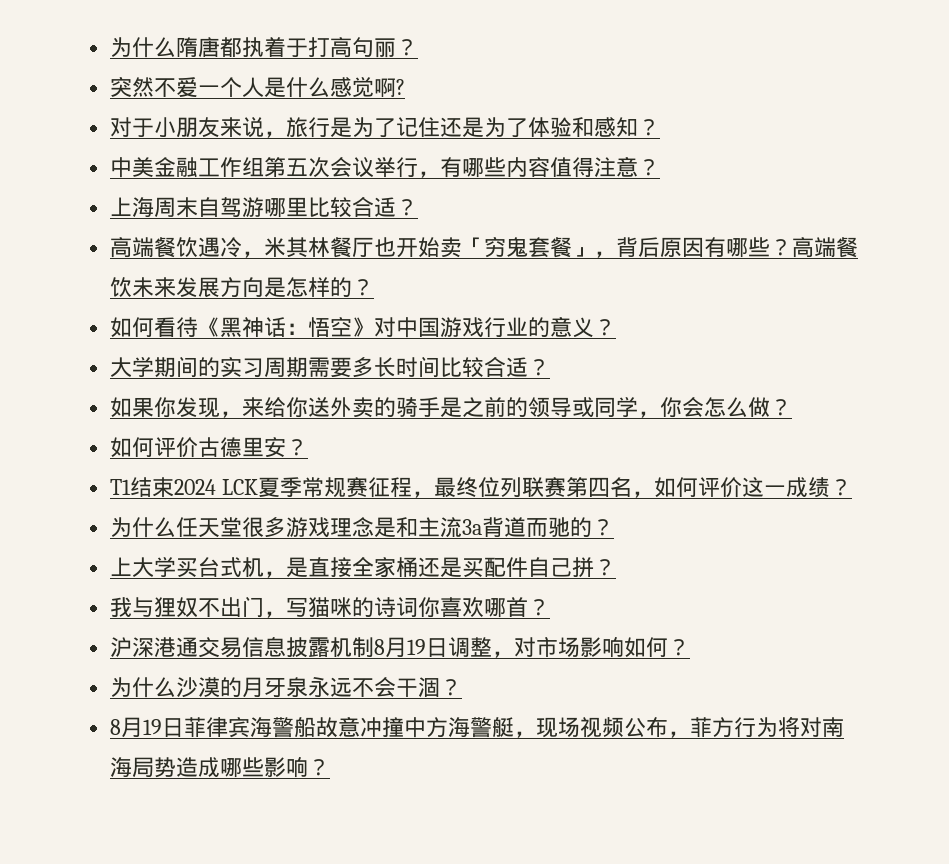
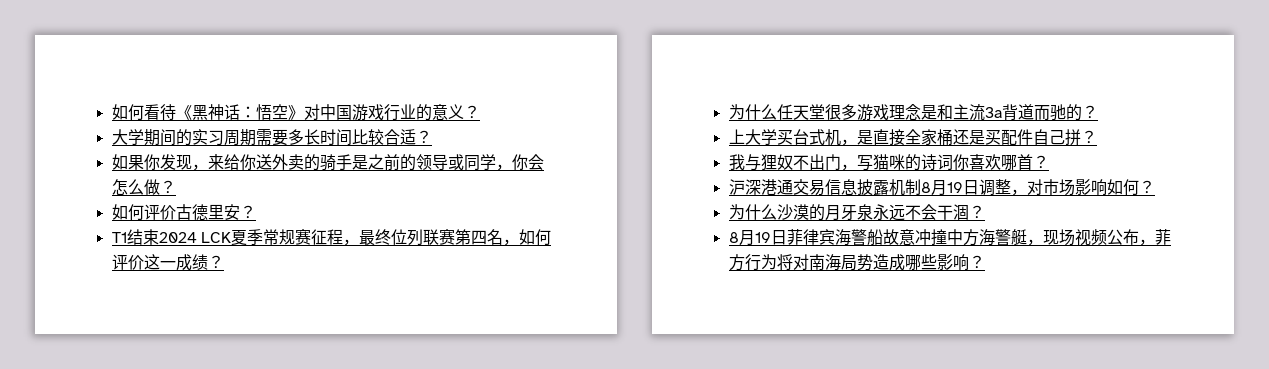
- 为什么隋唐都执着于打高句丽？
- 突然不爱一个人是什么感觉啊?
- 对于小朋友来说，旅行是为了记住还是为了体验和感知？
- 中美金融工作组第五次会议举行，有哪些内容值得注意？
- 上海周末自驾游哪里比较合适？
- 高端餐饮遇冷，米其林餐厅也开始卖「穷鬼套餐」，背后原因有哪些？高端餐饮未来发展方向是怎样的？

